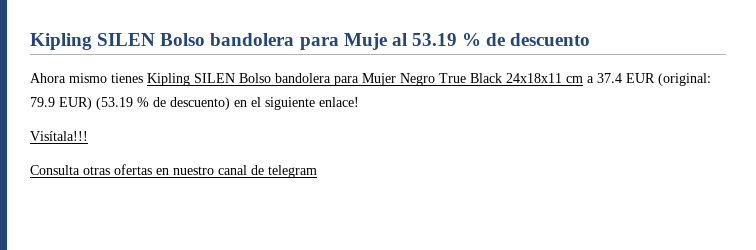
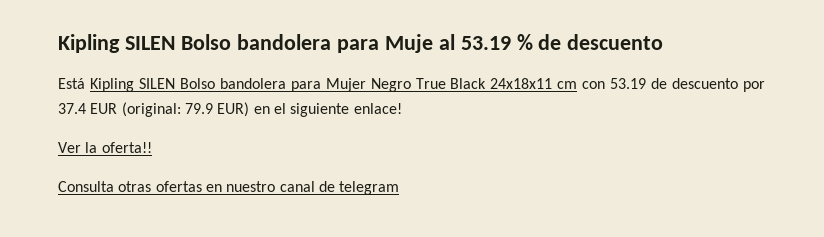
- Ahora mismo tienes Kipling SILEN Bolso bandolera para Mujer Negro True Black 24x18x11 cm a 37.4 EUR (original: 79.9 EUR) (53.19 % de descuento) en el siguiente enlace!
+ Está Kipling SILEN Bolso bandolera para Mujer Negro True Black 24x18x11 cm con 53.19 de descuento por 37.4 EUR (original: 79.9 EUR) en el siguiente enlace!
- Visítala!!!
+ Ver la oferta!!

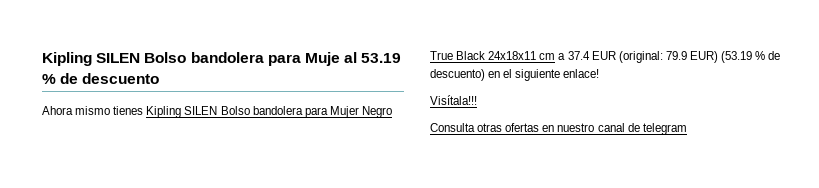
- Está Kipling SILEN Bolso bandolera para Mujer Negro True Black 24x18x11 cm con 53.19 de descuento por 37.4 EUR (original: 79.9 EUR) en el siguiente enlace!
+ Ahora mismo tienes Kipling SILEN Bolso bandolera para Mujer Negro True Black 24x18x11 cm a 37.4 EUR (original: 79.9 EUR) (53.19 % de descuento) en el siguiente enlace!
- Ver la oferta!!
+ Visítala!!!

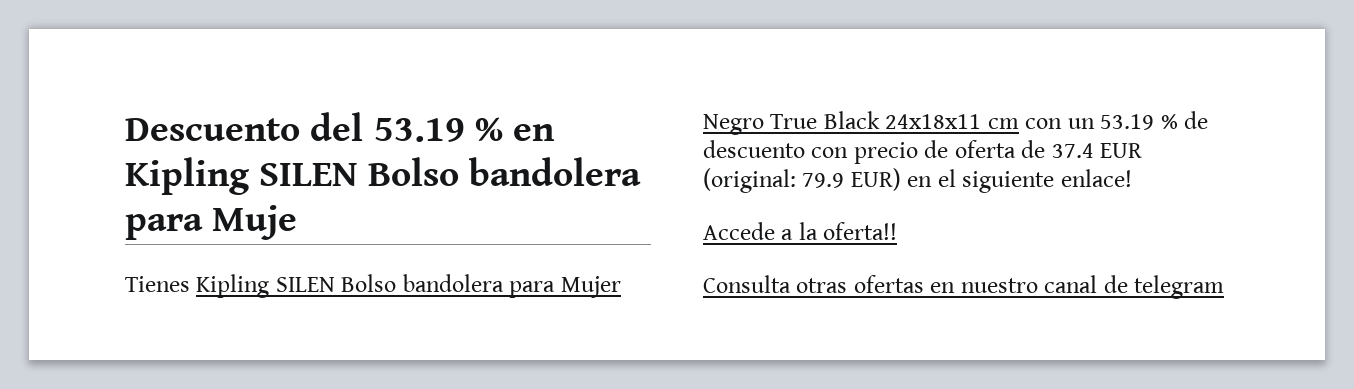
- Kipling SILEN Bolso bandolera para Muje al 53.19 % de descuento
- Ahora mismo tienes Kipling SILEN Bolso bandolera para Mujer Negro True Black 24x18x11 cm a 37.4 EUR (original: 79.9 EUR) (53.19 % de descuento) en el siguiente enlace!
+ Descuento del 53.19 % en Kipling SILEN Bolso bandolera para Muje
+ Tienes Kipling SILEN Bolso bandolera para Mujer Negro True Black 24x18x11 cm con un 53.19 % de descuento con precio de oferta de 37.4 EUR (original: 79.9 EUR) en el siguiente enlace!
- Visítala!!!
+ Accede a la oferta!!

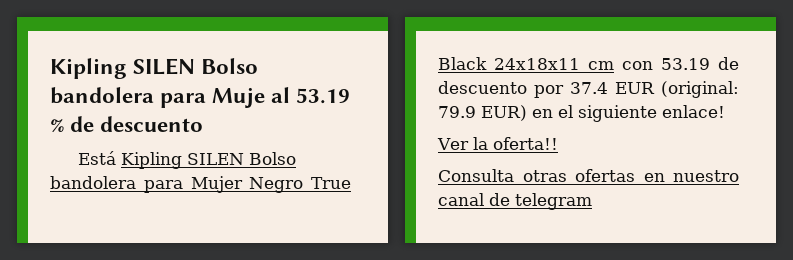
- Descuento del 53.19 % en Kipling SILEN Bolso bandolera para Muje
- Tienes Kipling SILEN Bolso bandolera para Mujer Negro True Black 24x18x11 cm con un 53.19 % de descuento con precio de oferta de 37.4 EUR (original: 79.9 EUR) en el siguiente enlace!
+ Kipling SILEN Bolso bandolera para Muje al 53.19 % de descuento
+ Está Kipling SILEN Bolso bandolera para Mujer Negro True Black 24x18x11 cm con 53.19 de descuento por 37.4 EUR (original: 79.9 EUR) en el siguiente enlace!
- Accede a la oferta!!
+ Ver la oferta!!

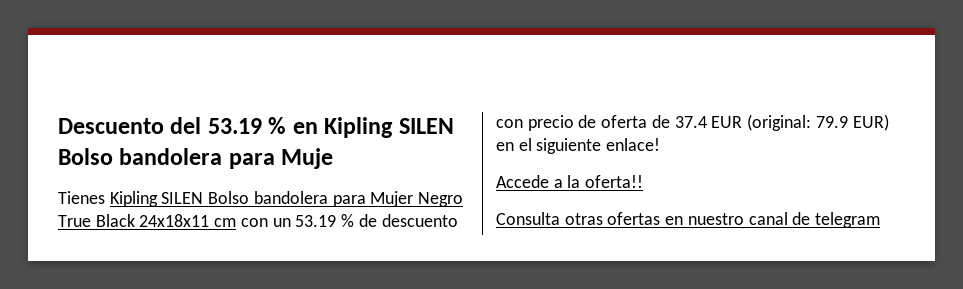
- Kipling SILEN Bolso bandolera para Muje al 53.19 % de descuento
- Está Kipling SILEN Bolso bandolera para Mujer Negro True Black 24x18x11 cm con 53.19 de descuento por 37.4 EUR (original: 79.9 EUR) en el siguiente enlace!
+ Descuento del 53.19 % en Kipling SILEN Bolso bandolera para Muje
+ Tienes Kipling SILEN Bolso bandolera para Mujer Negro True Black 24x18x11 cm con un 53.19 % de descuento con precio de oferta de 37.4 EUR (original: 79.9 EUR) en el siguiente enlace!
- Ver la oferta!!
+ Accede a la oferta!!

